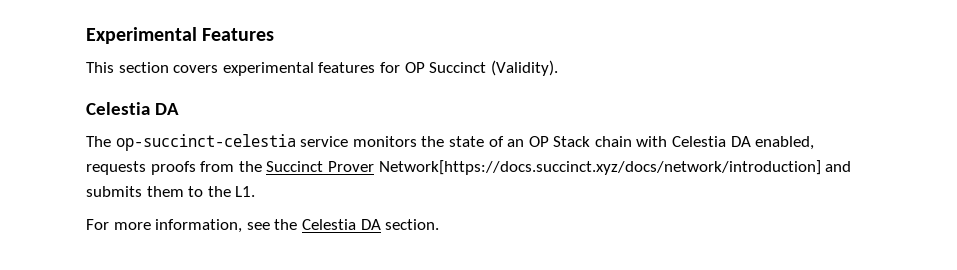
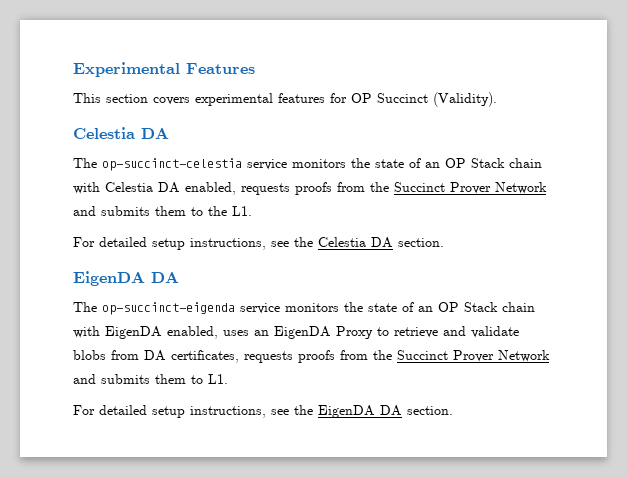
- The op-succinct-celestia service monitors the state of an OP Stack chain with Celestia DA enabled, requests proofs from the Succinct Prover Network[https://docs.succinct.xyz/docs/network/introduction] and submits them to the L1.
+ The op-succinct-celestia service monitors the state of an OP Stack chain with Celestia DA enabled, requests proofs from the Succinct Prover Network and submits them to the L1.
- For more information, see the Celestia DA section.
+ For detailed setup instructions, see the Celestia DA section.
+ EigenDA DA
+ The op-succinct-eigenda service monitors the state of an OP Stack chain with EigenDA enabled, uses an EigenDA Proxy to retrieve and validate blobs from DA certificates, requests proofs from the Succinct Prover Network and submits them to L1.
+ For detailed setup instructions, see the EigenDA DA section.

